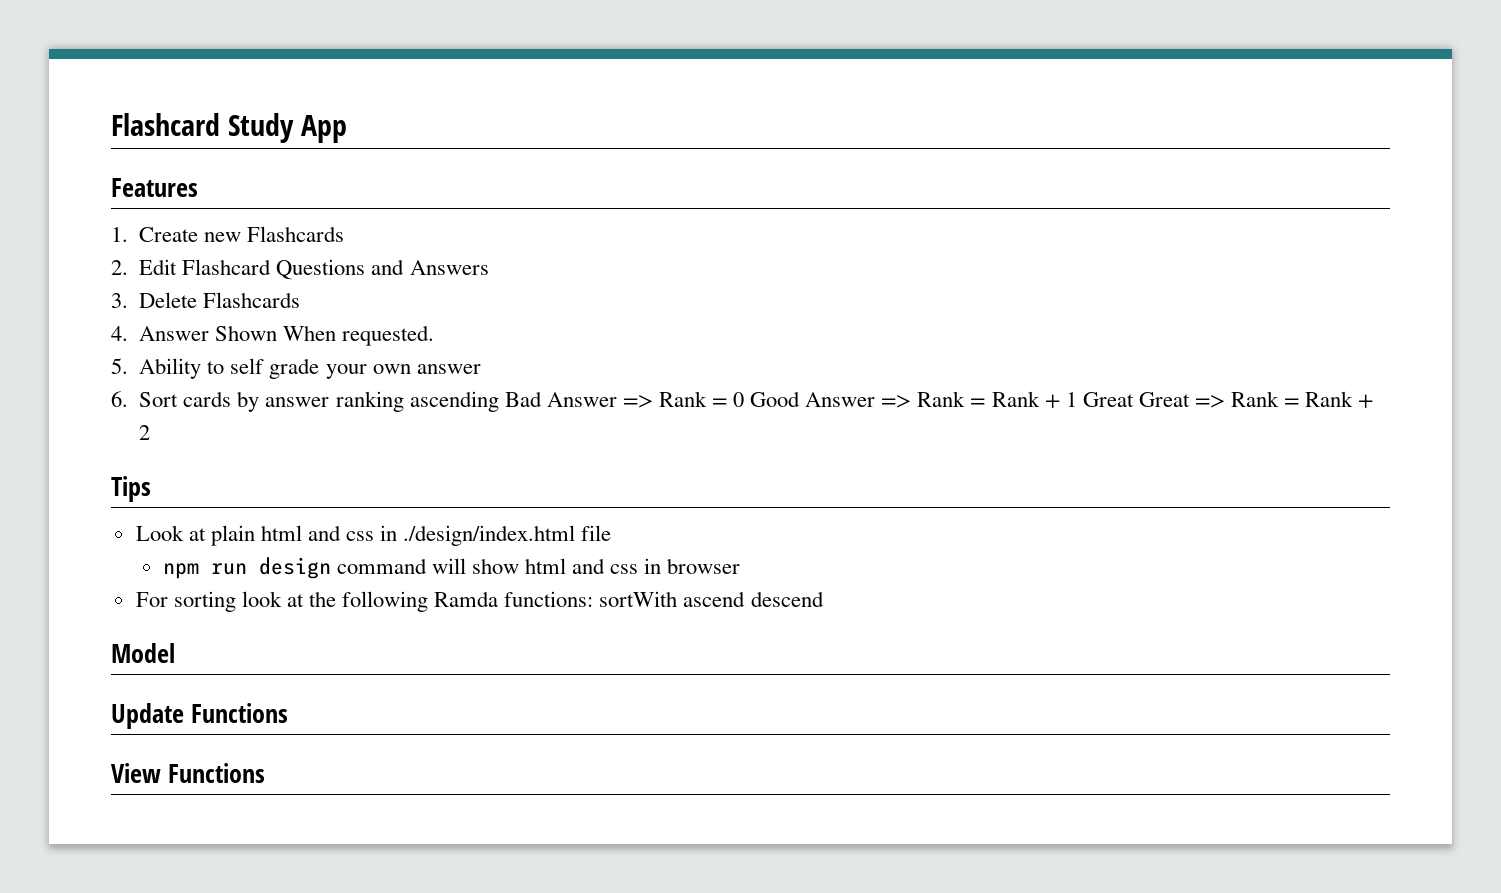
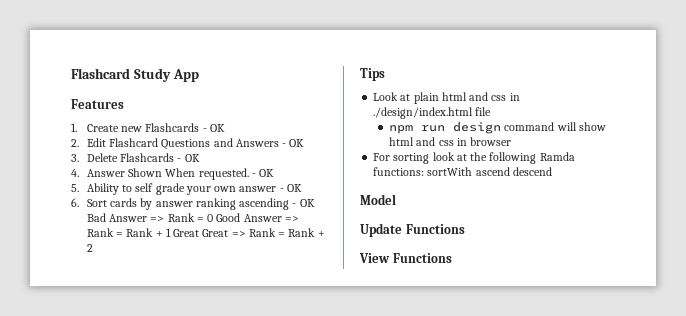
- 1. Create new Flashcards
+ 1. Create new Flashcards - OK
- 2. Edit Flashcard Questions and Answers
+ 2. Edit Flashcard Questions and Answers - OK
- 3. Delete Flashcards
+ 3. Delete Flashcards - OK
- 4. Answer Shown When requested.
+ 4. Answer Shown When requested. - OK
- 5. Ability to self grade your own answer
+ 5. Ability to self grade your own answer - OK
- 6. Sort cards by answer ranking ascending Bad Answer => Rank = 0 Good Answer => Rank = Rank + 1 Great Great => Rank = Rank + 2
+ 6. Sort cards by answer ranking ascending - OK Bad Answer => Rank = 0 Good Answer => Rank = Rank + 1 Great Great => Rank = Rank + 2

